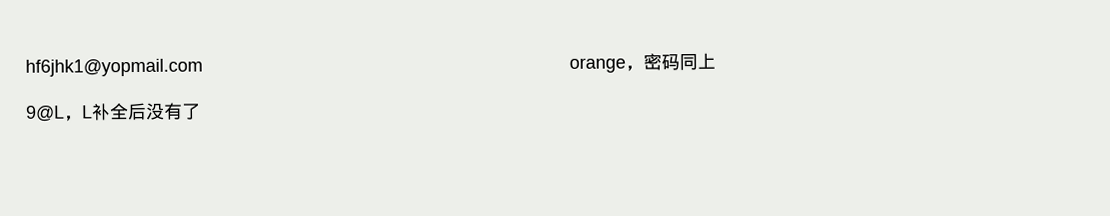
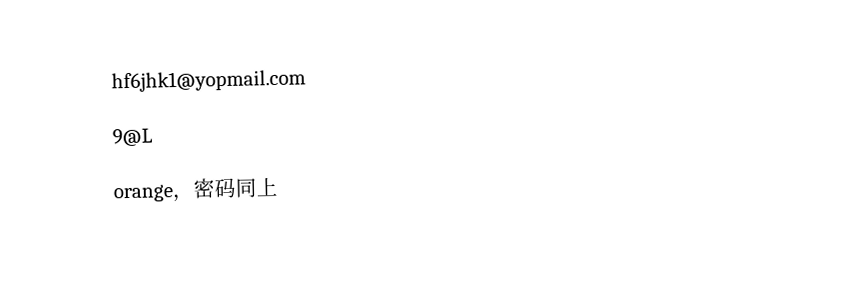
- 9@L，L补全后没有了
+ 9@L

